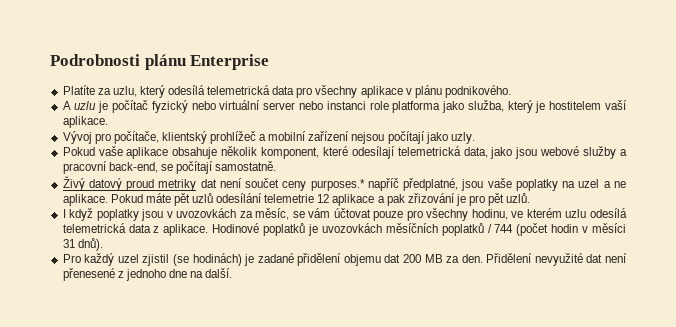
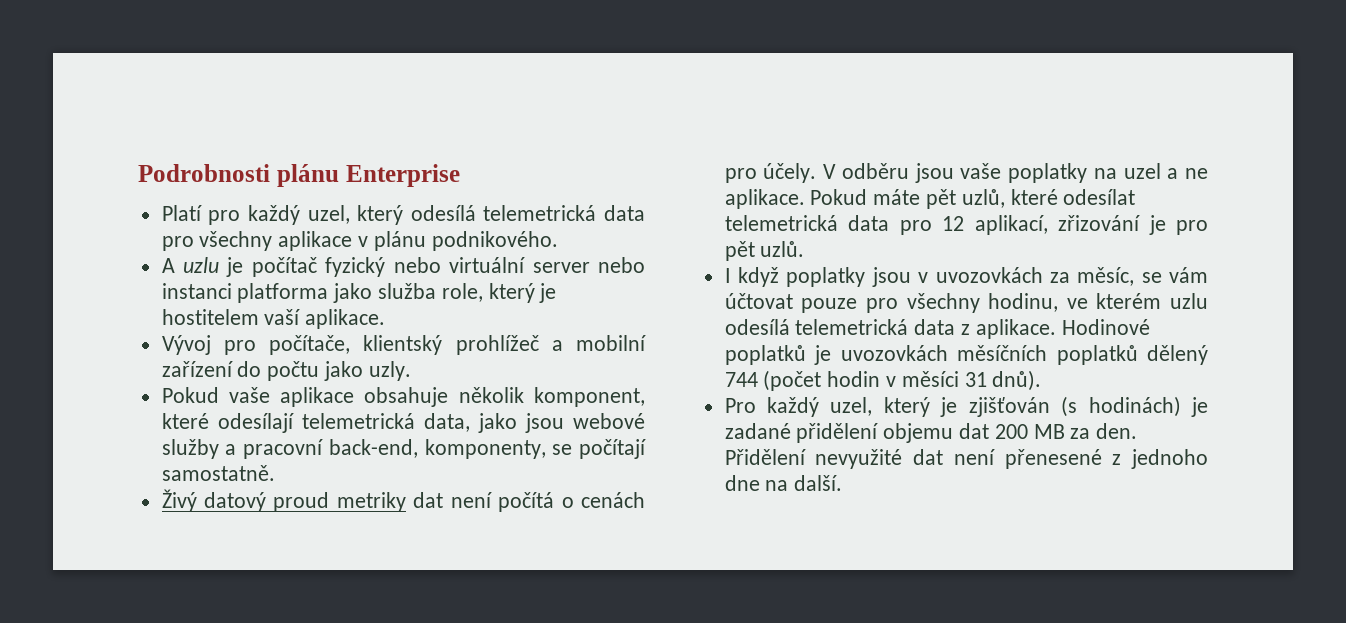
- Platíte za uzlu, který odesílá telemetrická data pro všechny aplikace v plánu podnikového.
+ Platí pro každý uzel, který odesílá telemetrická data pro všechny aplikace v plánu podnikového.
- A uzlu je počítač fyzický nebo virtuální server nebo instanci role platforma jako služba, který je hostitelem vaší aplikace.
+ A uzlu je počítač fyzický nebo virtuální server nebo instanci platforma jako služba role, který je hostitelem vaší aplikace.
- Vývoj pro počítače, klientský prohlížeč a mobilní zařízení nejsou počítají jako uzly.
+ Vývoj pro počítače, klientský prohlížeč a mobilní zařízení do počtu jako uzly.
- Pokud vaše aplikace obsahuje několik komponent, které odesílají telemetrická data, jako jsou webové služby a pracovní back-end, se počítají samostatně.
+ Pokud vaše aplikace obsahuje několik komponent, které odesílají telemetrická data, jako jsou webové služby a pracovní back-end, komponenty, se počítají samostatně.
- Živý datový proud metriky dat není součet ceny purposes.* napříč předplatné, jsou vaše poplatky na uzel a ne aplikace.
+ Živý datový proud metriky dat není počítá o cenách pro účely. V odběru jsou vaše poplatky na uzel a ne aplikace.
- Pokud máte pět uzlů odesílání telemetrie 12 aplikace a pak zřizování je pro pět uzlů.
+ Pokud máte pět uzlů, které odesílat telemetrická data pro 12 aplikací, zřizování je pro pět uzlů.
- Hodinové poplatků je uvozovkách měsíčních poplatků / 744 (počet hodin v měsíci 31 dnů).
+ Hodinové poplatků je uvozovkách měsíčních poplatků dělený 744 (počet hodin v měsíci 31 dnů).
- Pro každý uzel zjistil (se hodinách) je zadané přidělení objemu dat 200 MB za den.
+ Pro každý uzel, který je zjišťován (s hodinách) je zadané přidělení objemu dat 200 MB za den.

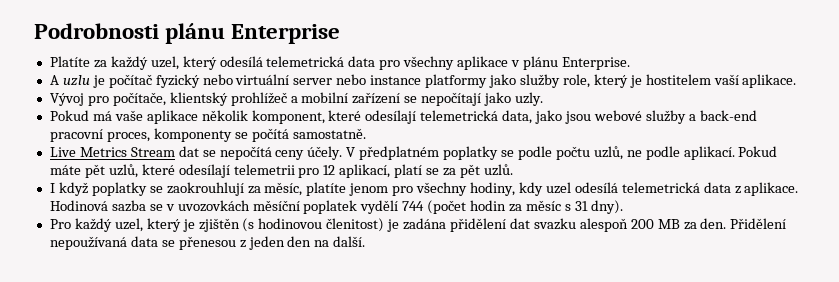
- Platí pro každý uzel, který odesílá telemetrická data pro všechny aplikace v plánu podnikového.
+ Platíte za každý uzel, který odesílá telemetrická data pro všechny aplikace v plánu Enterprise.
- A uzlu je počítač fyzický nebo virtuální server nebo instanci platforma jako služba role, který je hostitelem vaší aplikace.
+ A uzlu je počítač fyzický nebo virtuální server nebo instance platformy jako služby role, který je hostitelem vaší aplikace.
- Vývoj pro počítače, klientský prohlížeč a mobilní zařízení do počtu jako uzly.
+ Vývoj pro počítače, klientský prohlížeč a mobilní zařízení se nepočítají jako uzly.
- Pokud vaše aplikace obsahuje několik komponent, které odesílají telemetrická data, jako jsou webové služby a pracovní back-end, komponenty, se počítají samostatně.
- Živý datový proud metriky dat není počítá o cenách pro účely. V odběru jsou vaše poplatky na uzel a ne aplikace.
+ Pokud má vaše aplikace několik komponent, které odesílají telemetrická data, jako jsou webové služby a back-end pracovní proces, komponenty se počítá samostatně.
+ Live Metrics Stream dat se nepočítá ceny účely. V předplatném poplatky se podle počtu uzlů, ne podle aplikací.
- Pokud máte pět uzlů, které odesílat telemetrická data pro 12 aplikací, zřizování je pro pět uzlů.
+ Pokud máte pět uzlů, které odesílají telemetrii pro 12 aplikací, platí se za pět uzlů.
- I když poplatky jsou v uvozovkách za měsíc, se vám účtovat pouze pro všechny hodinu, ve kterém uzlu odesílá telemetrická data z aplikace.
+ I když poplatky se zaokrouhlují za měsíc, platíte jenom pro všechny hodiny, kdy uzel odesílá telemetrická data z aplikace.
- Hodinové poplatků je uvozovkách měsíčních poplatků dělený 744 (počet hodin v měsíci 31 dnů).
+ Hodinová sazba se v uvozovkách měsíční poplatek vydělí 744 (počet hodin za měsíc s 31 dny).
- Pro každý uzel, který je zjišťován (s hodinách) je zadané přidělení objemu dat 200 MB za den.
+ Pro každý uzel, který je zjištěn (s hodinovou členitost) je zadána přidělení dat svazku alespoň 200 MB za den.
- Přidělení nevyužité dat není přenesené z jednoho dne na další.
+ Přidělení nepoužívaná data se přenesou z jeden den na další.

